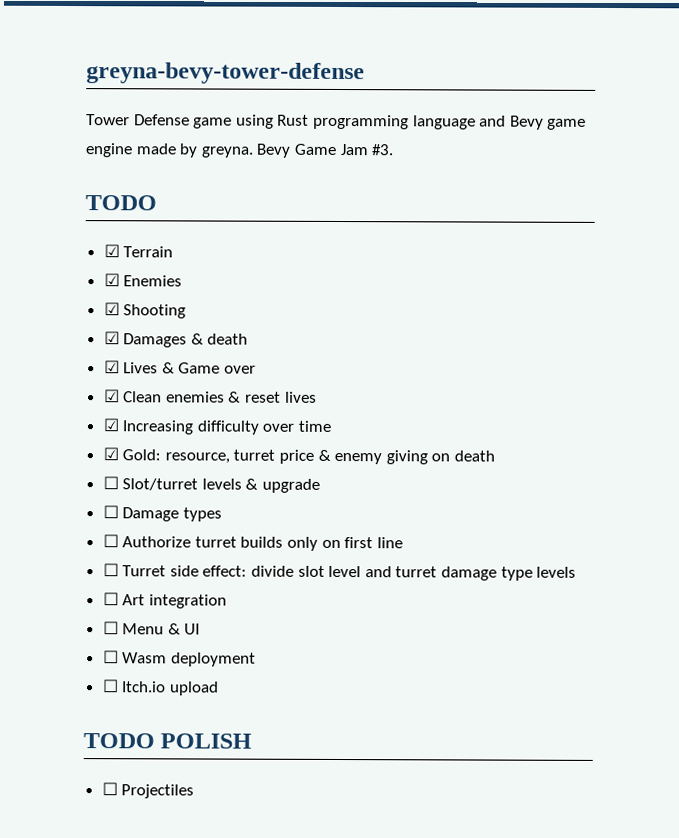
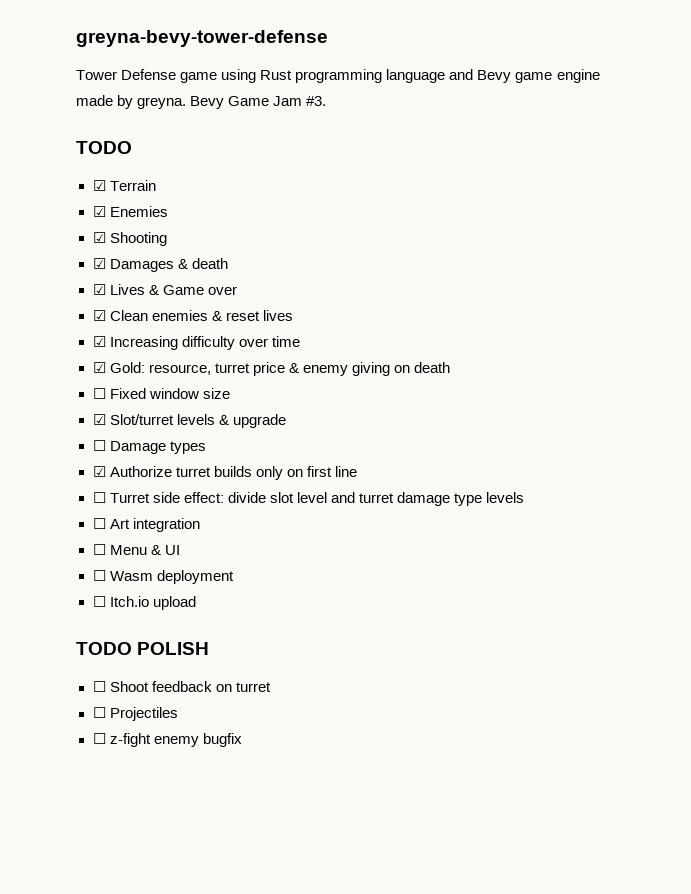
- ☐ Slot/turret levels & upgrade
+ ☐ Fixed window size
+ ☑ Slot/turret levels & upgrade
- ☐ Authorize turret builds only on first line
+ ☑ Authorize turret builds only on first line
+ ☐ Shoot feedback on turret
  ☐ Projectiles
+ ☐ z-fight enemy bugfix

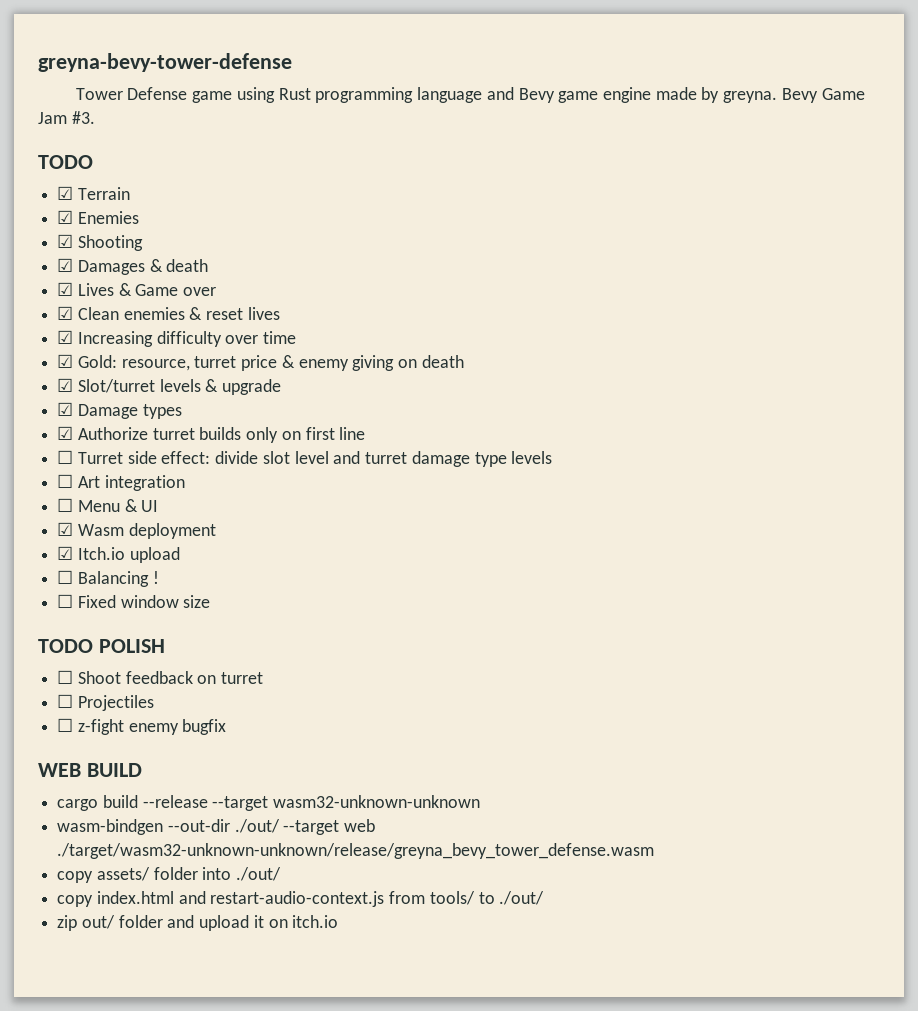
- ☐ Fixed window size
- ☐ Damage types
+ ☑ Damage types
- ☐ Wasm deployment
+ ☑ Wasm deployment
- ☐ Itch.io upload
+ ☑ Itch.io upload
+ ☐ Balancing !
+ ☐ Fixed window size
+ WEB BUILD
+ cargo build --release --target wasm32-unknown-unknown
+ wasm-bindgen --out-dir ./out/ --target web ./target/wasm32-unknown-unknown/release/greyna_bevy_tower_defense.wasm
+ copy assets/ folder into ./out/
+ copy index.html and restart-audio-context.js from tools/ to ./out/
+ zip out/ folder and upload it on itch.io

